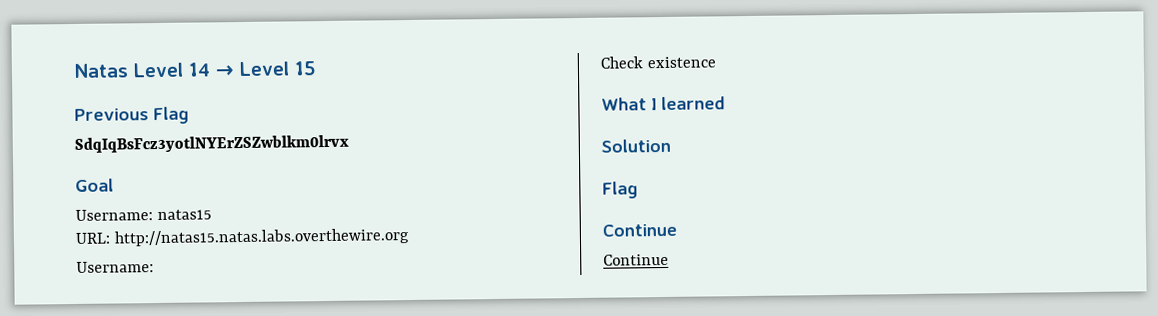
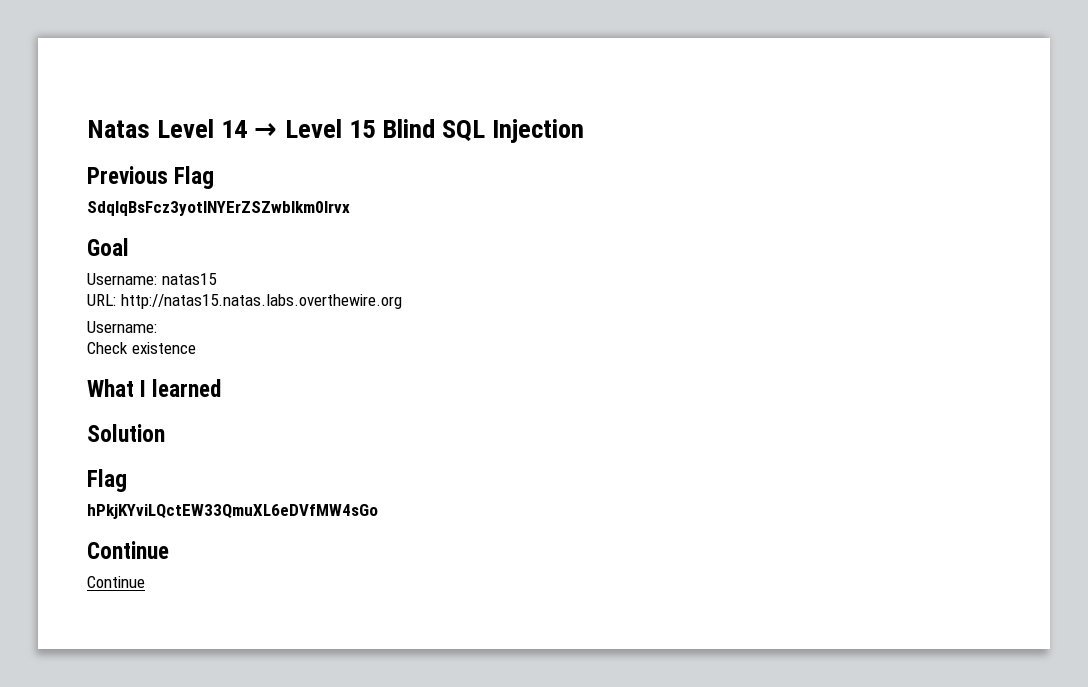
- Natas Level 14 → Level 15
+ Natas Level 14 → Level 15 Blind SQL Injection
+ hPkjKYviLQctEW33QmuXL6eDVfMW4sGo

